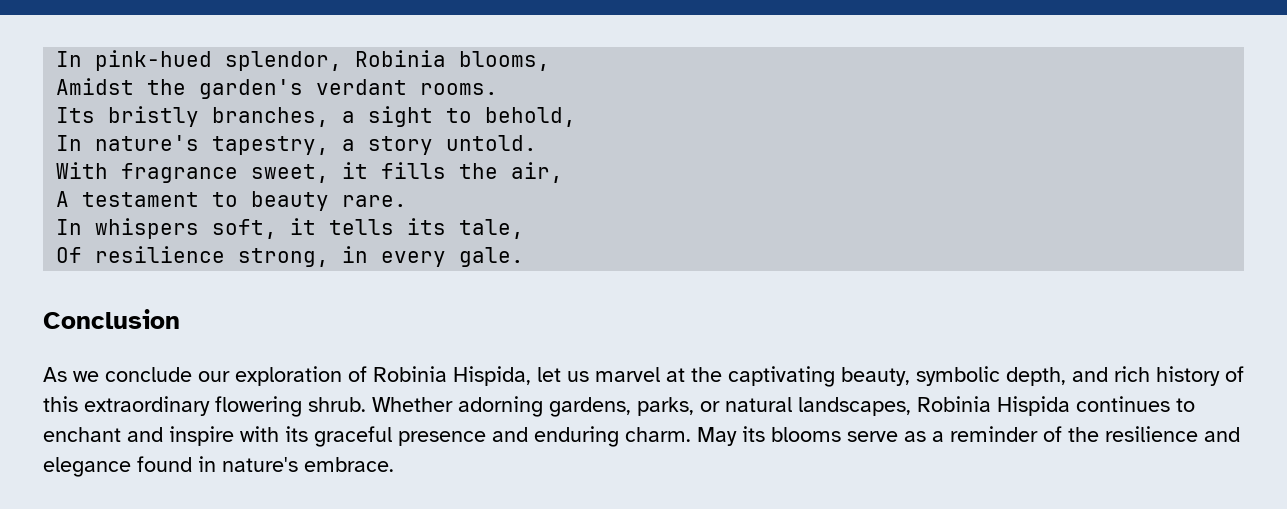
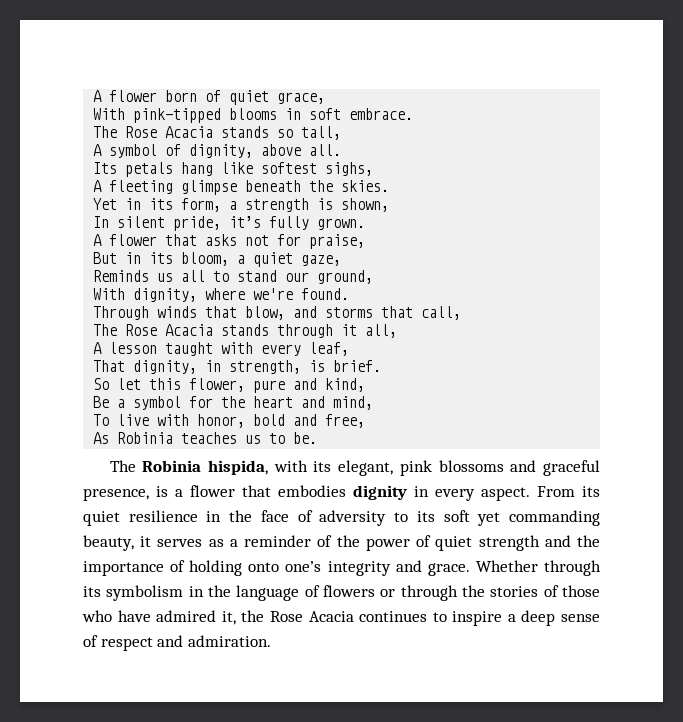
- In pink-hued splendor, Robinia blooms,
- Amidst the garden's verdant rooms.
- Its bristly branches, a sight to behold,
- In nature's tapestry, a story untold.
- With fragrance sweet, it fills the air,
- A testament to beauty rare.
- In whispers soft, it tells its tale,
- Of resilience strong, in every gale.
- Conclusion
- As we conclude our exploration of Robinia Hispida, let us marvel at the captivating beauty, symbolic depth, and rich history of this extraordinary flowering shrub. Whether adorning gardens, parks, or natural landscapes, Robinia Hispida continues to enchant and inspire with its graceful presence and enduring charm. May its blooms serve as a reminder of the resilience and elegance found in nature's embrace.
+ A flower born of quiet grace,
+ With pink-tipped blooms in soft embrace.
+ The Rose Acacia stands so tall,
+ A symbol of dignity, above all.
+ Its petals hang like softest sighs,
+ A fleeting glimpse beneath the skies.
+ Yet in its form, a strength is shown,
+ In silent pride, it’s fully grown.
+ A flower that asks not for praise,
+ But in its bloom, a quiet gaze,
+ Reminds us all to stand our ground,
+ With dignity, where we're found.
+ Through winds that blow, and storms that call,
+ The Rose Acacia stands through it all,
+ A lesson taught with every leaf,
+ That dignity, in strength, is brief.
+ So let this flower, pure and kind,
+ Be a symbol for the heart and mind,
+ To live with honor, bold and free,
+ As Robinia teaches us to be.
+ The Robinia hispida, with its elegant, pink blossoms and graceful presence, is a flower that embodies dignity in every aspect. From its quiet resilience in the face of adversity to its soft yet commanding beauty, it serves as a reminder of the power of quiet strength and the importance of holding onto one’s integrity and grace. Whether through its symbolism in the language of flowers or through the stories of those who have admired it, the Rose Acacia continues to inspire a deep sense of respect and admiration.

